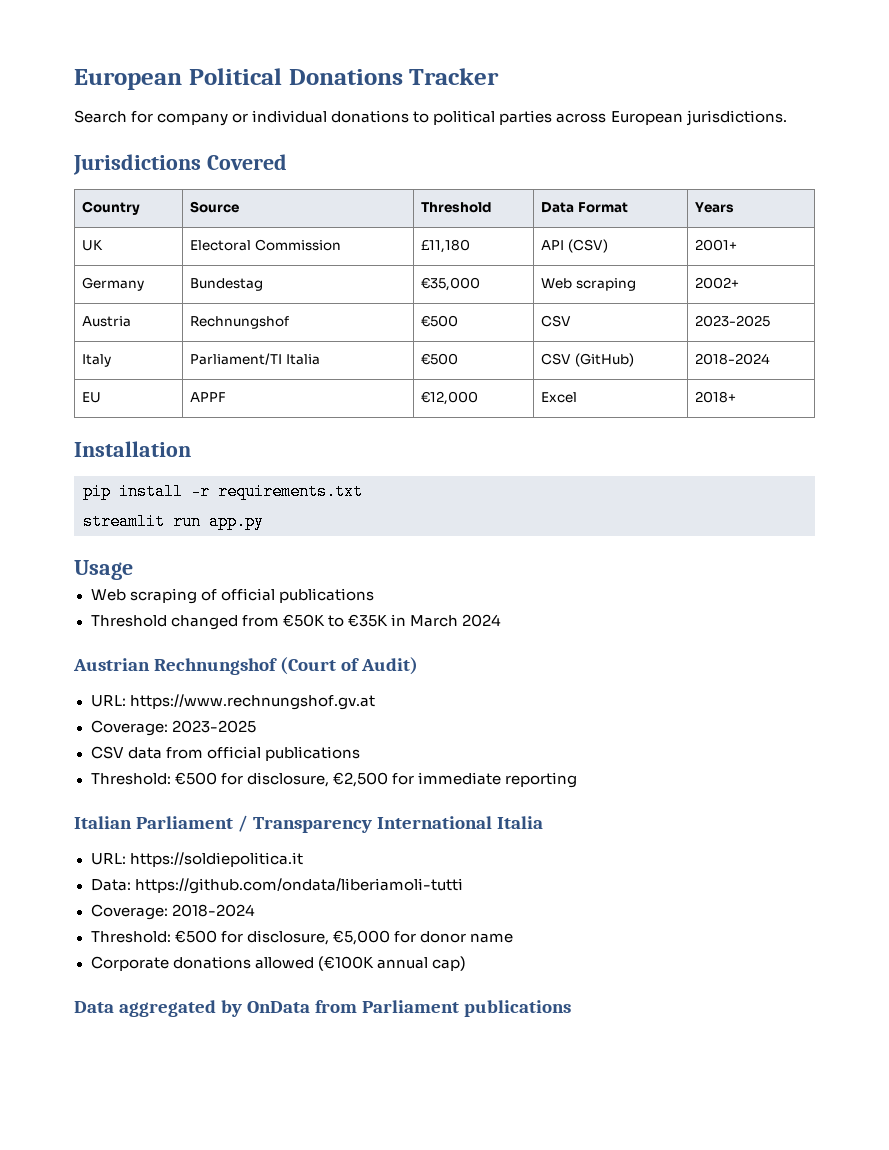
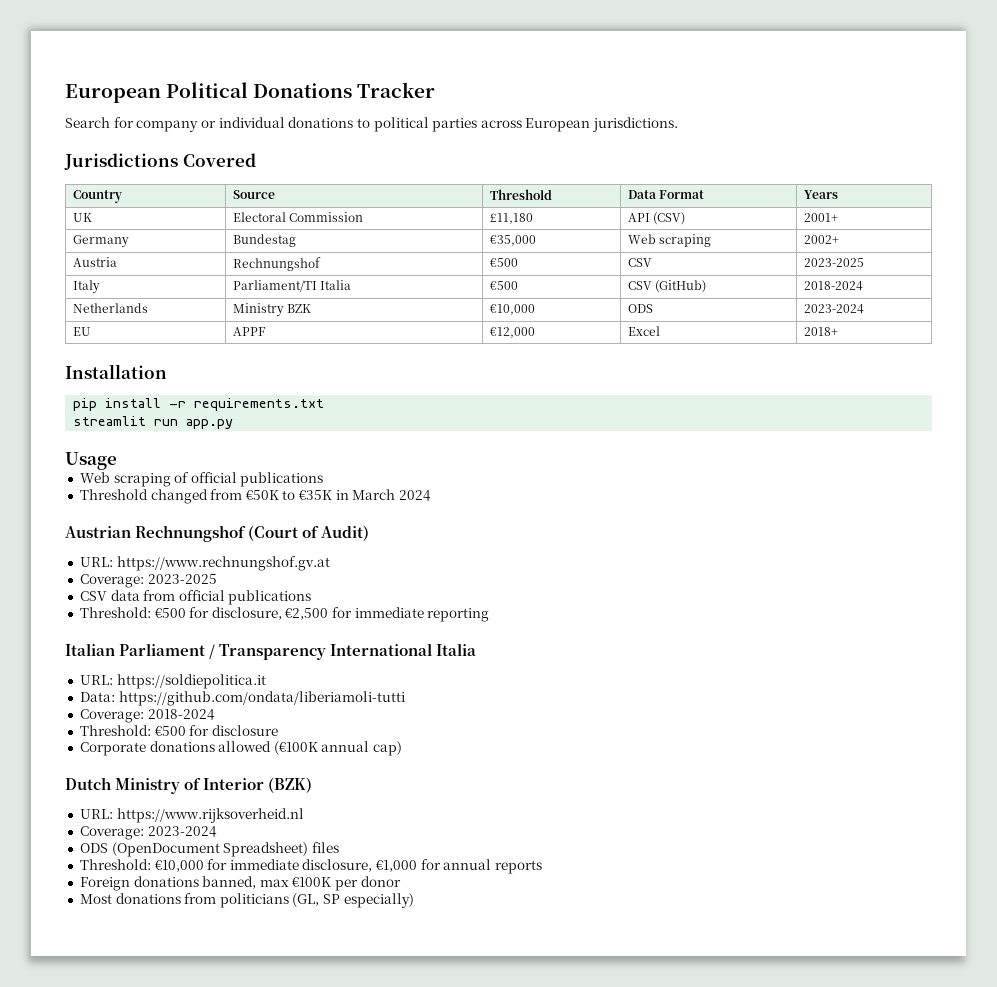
+ Netherlands | Ministry BZK | €10,000 | ODS | 2023-2024
- Threshold: €500 for disclosure, €5,000 for donor name
+ Threshold: €500 for disclosure
- Data aggregated by OnData from Parliament publications
+ Dutch Ministry of Interior (BZK)
+ URL: https://www.rijksoverheid.nl
+ Coverage: 2023-2024
+ ODS (OpenDocument Spreadsheet) files
+ Threshold: €10,000 for immediate disclosure, €1,000 for annual reports
+ Foreign donations banned, max €100K per donor
+ Most donations from politicians (GL, SP especially)

